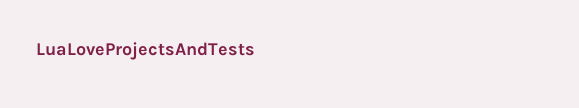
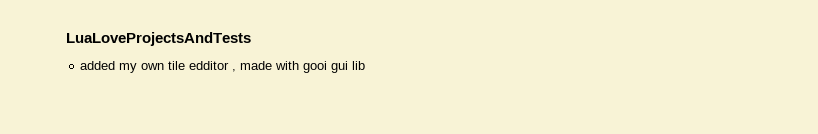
+ added my own tile edditor , made with gooi gui lib

